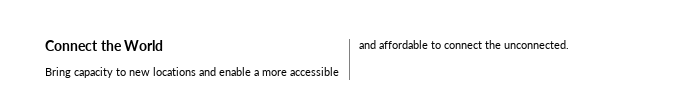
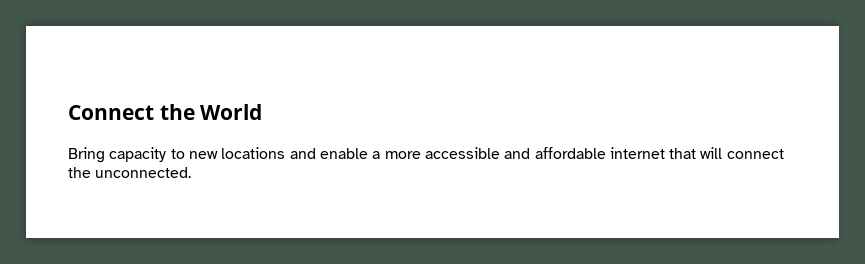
- Bring capacity to new locations and enable a more accessible and affordable to connect the unconnected.
+ Bring capacity to new locations and enable a more accessible and affordable internet that will connect the unconnected.

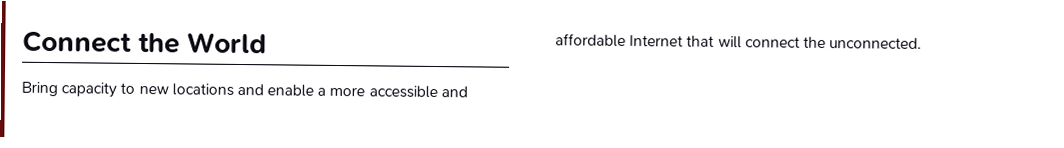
- Bring capacity to new locations and enable a more accessible and affordable internet that will connect the unconnected.
+ Bring capacity to new locations and enable a more accessible and affordable Internet that will connect the unconnected.

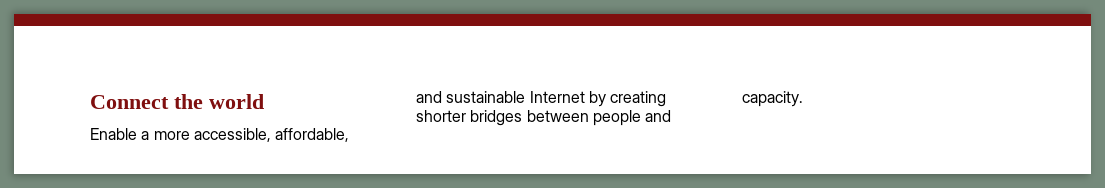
- Connect the World
- Bring capacity to new locations and enable a more accessible and affordable Internet that will connect the unconnected.
+ Connect the world
+ Enable a more accessible, affordable, and sustainable Internet by creating shorter bridges between people and capacity.

